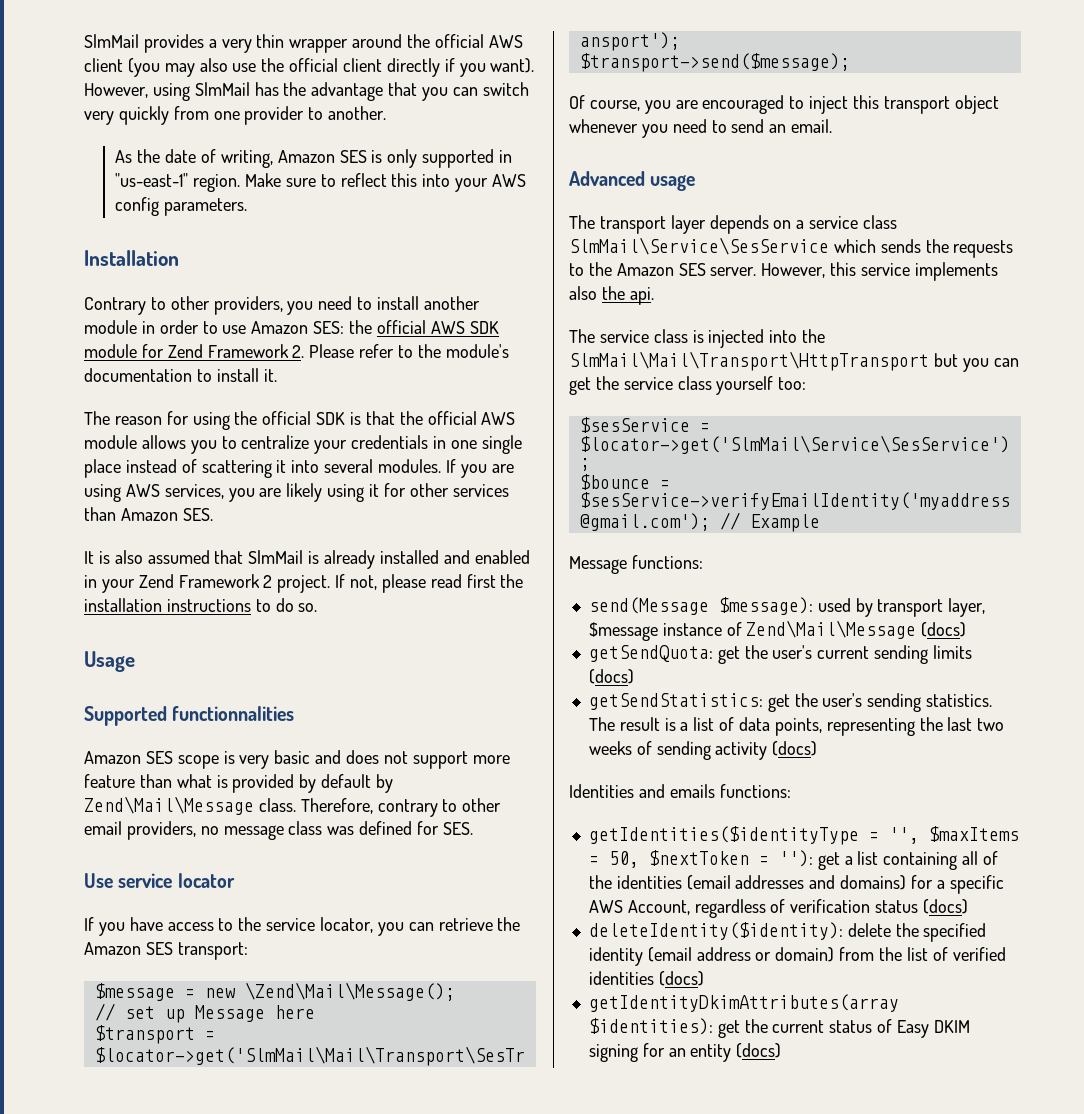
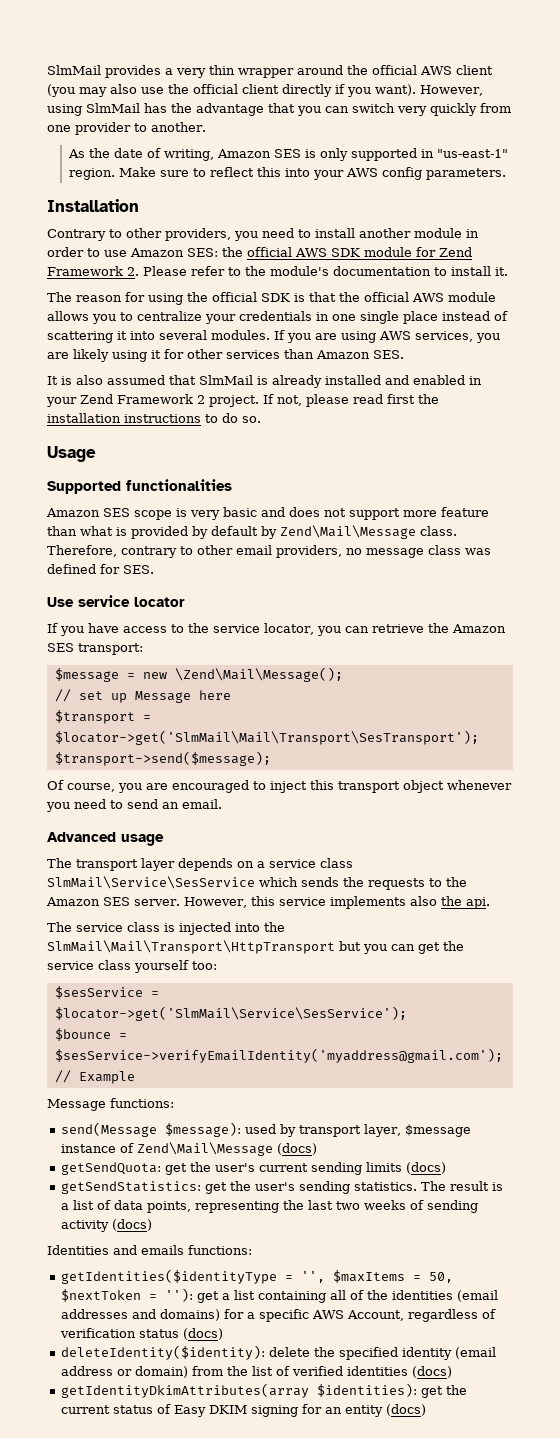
- Supported functionnalities
+ Supported functionalities

